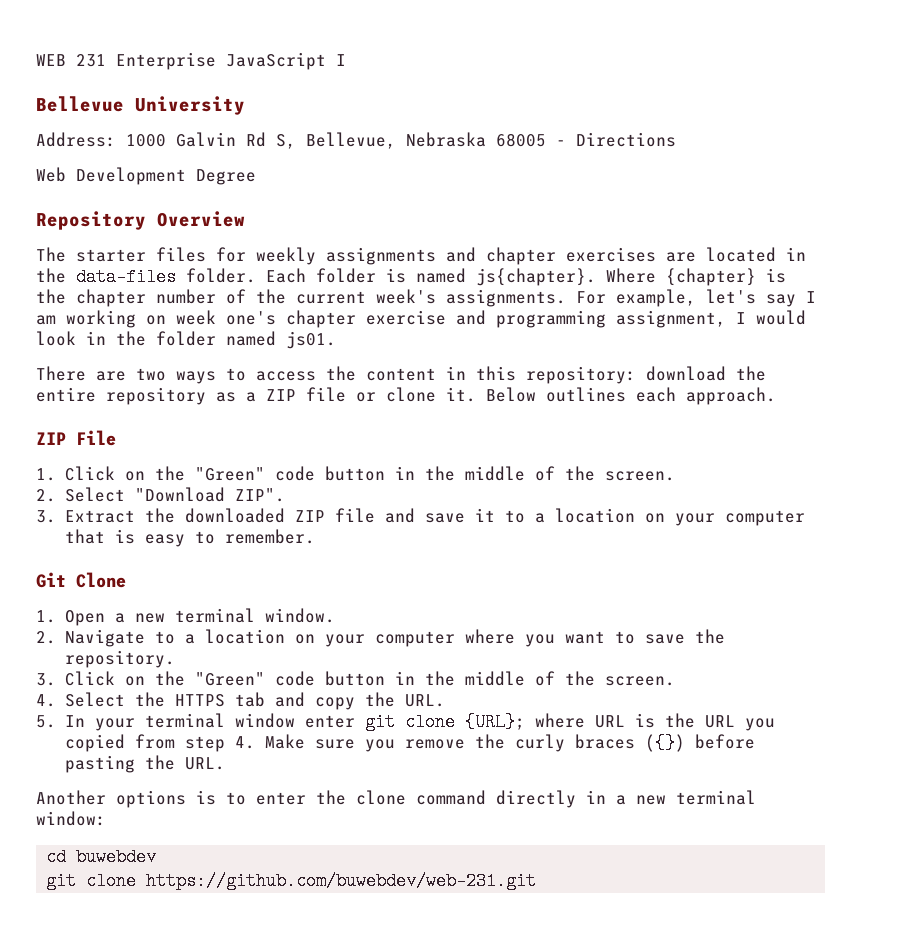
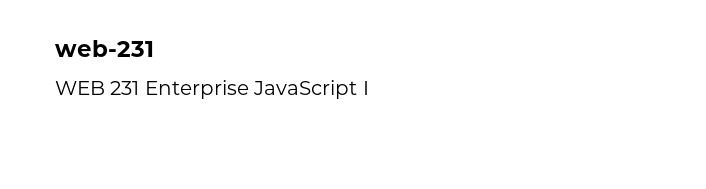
+ web-231
- Bellevue University
- Address: 1000 Galvin Rd S, Bellevue, Nebraska 68005 - Directions
- Web Development Degree
- Repository Overview
- The starter files for weekly assignments and chapter exercises are located in the data-files folder. Each folder is named js{chapter}. Where {chapter} is the chapter number of the current week's assignments. For example, let's say I am working on week one's chapter exercise and programming assignment, I would look in the folder named js01.
- There are two ways to access the content in this repository: download the entire repository as a ZIP file or clone it. Below outlines each approach.
- ZIP File
- 1. Click on the "Green" code button in the middle of the screen.
- 2. Select "Download ZIP".
- 3. Extract the downloaded ZIP file and save it to a location on your computer that is easy to remember.
- Git Clone
- 1. Open a new terminal window.
- 2. Navigate to a location on your computer where you want to save the repository.
- 3. Click on the "Green" code button in the middle of the screen.
- 4. Select the HTTPS tab and copy the URL.
- 5. In your terminal window enter git clone {URL}; where URL is the URL you copied from step 4. Make sure you remove the curly braces ({}) before pasting the URL.
- Another options is to enter the clone command directly in a new terminal window:
- cd buwebdev
- git clone https://github.com/buwebdev/web-231.git

